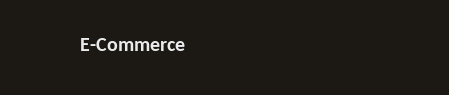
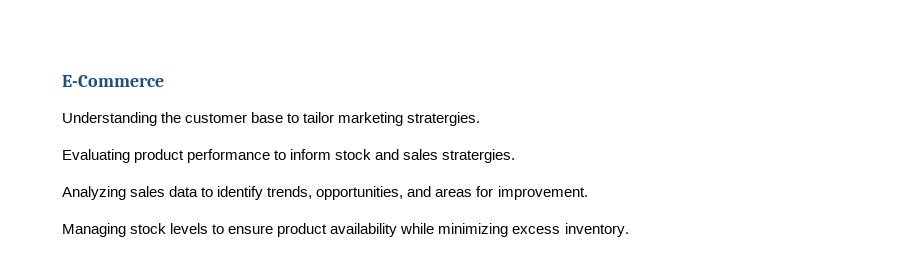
+ Understanding the customer base to tailor marketing stratergies.
+ Evaluating product performance to inform stock and sales stratergies.
+ Analyzing sales data to identify trends, opportunities, and areas for improvement.
+ Managing stock levels to ensure product availability while minimizing excess inventory.

